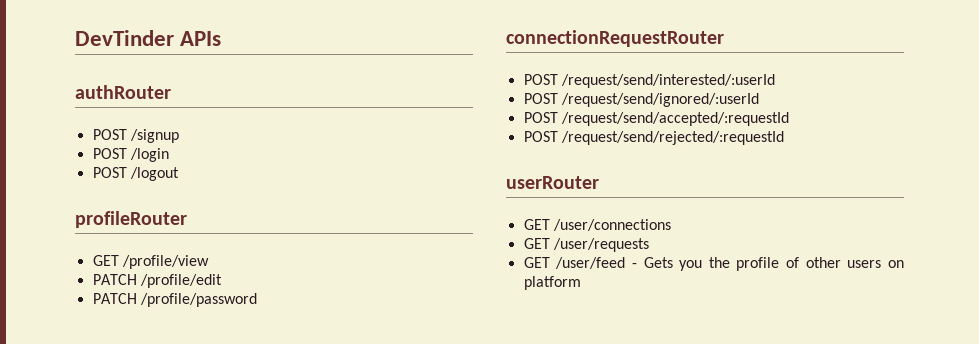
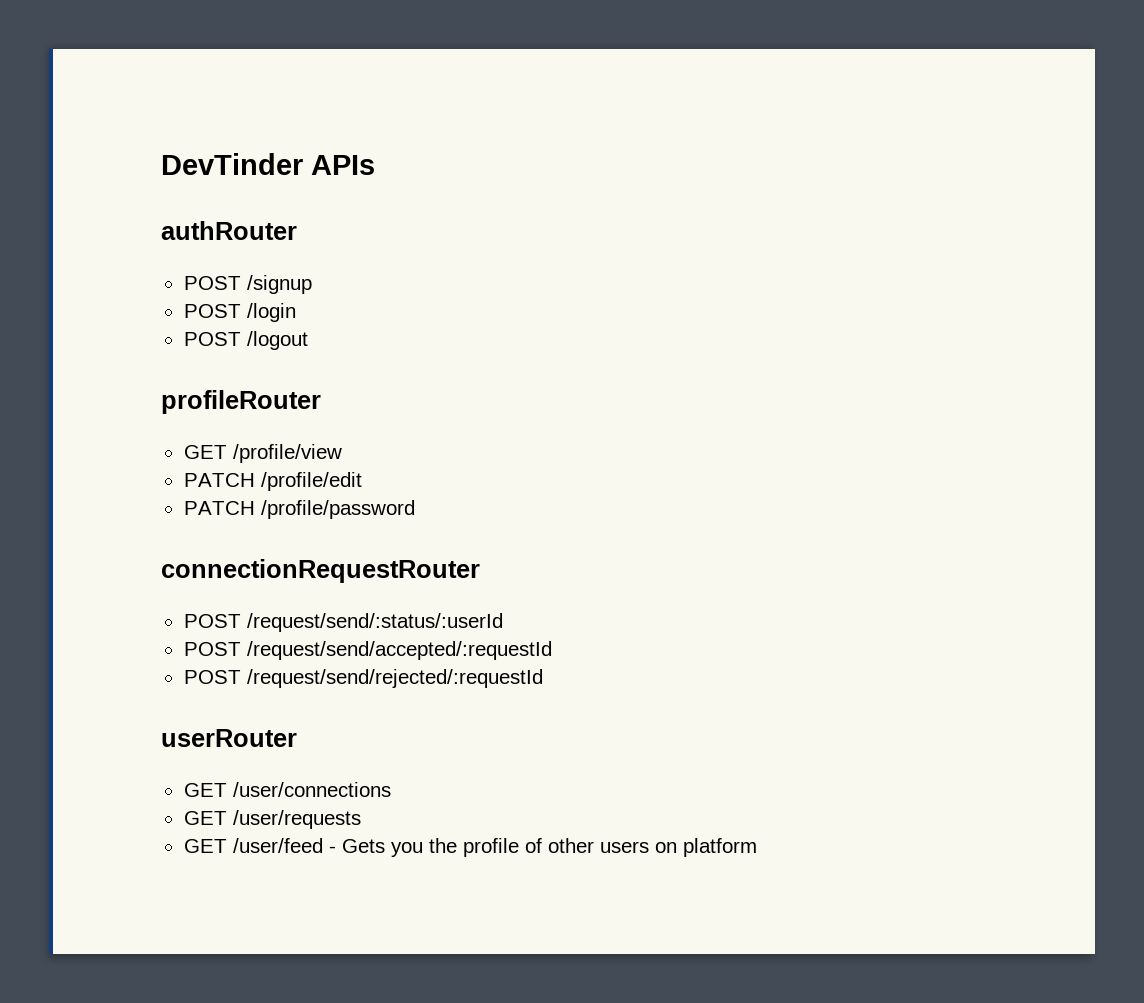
- POST /request/send/interested/:userId
- POST /request/send/ignored/:userId
+ POST /request/send/:status/:userId

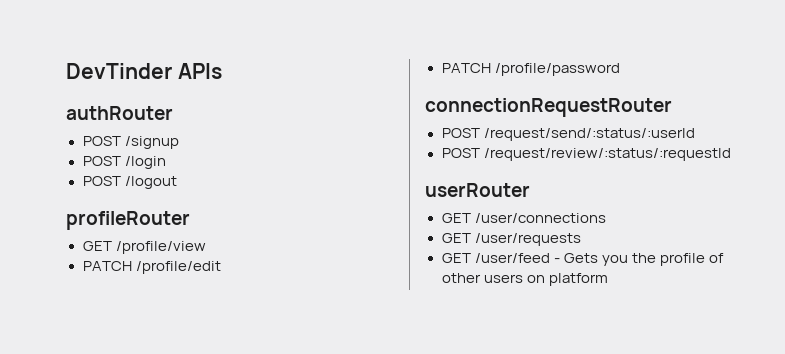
- POST /request/send/accepted/:requestId
- POST /request/send/rejected/:requestId
+ POST /request/review/:status/:requestId

